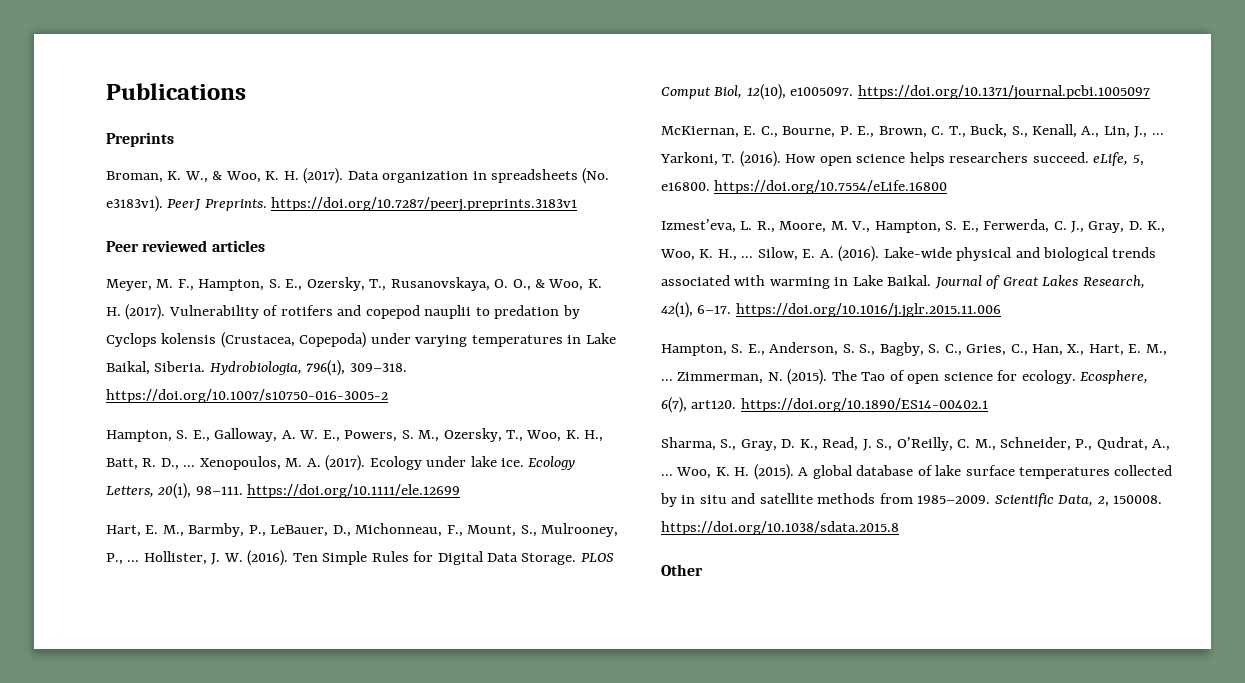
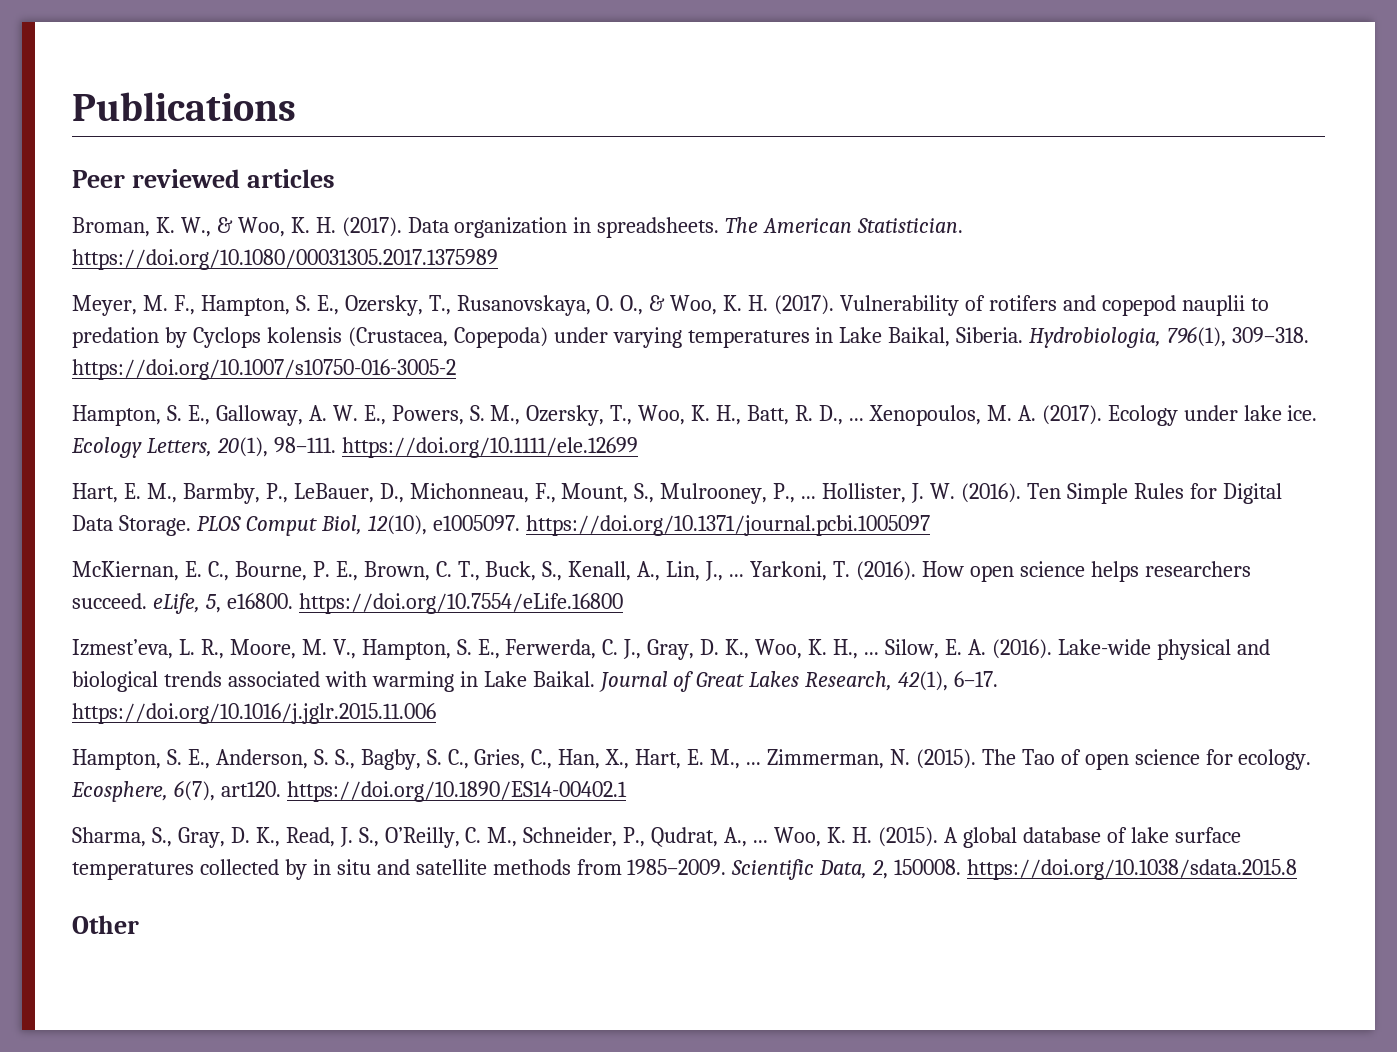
- Preprints
+ Peer reviewed articles
- Data organization in spreadsheets (No. e3183v1). PeerJ Preprints. https://doi.org/10.7287/peerj.preprints.3183v1
- Peer reviewed articles
+ Data organization in spreadsheets. The American Statistician. https://doi.org/10.1080/00031305.2017.1375989

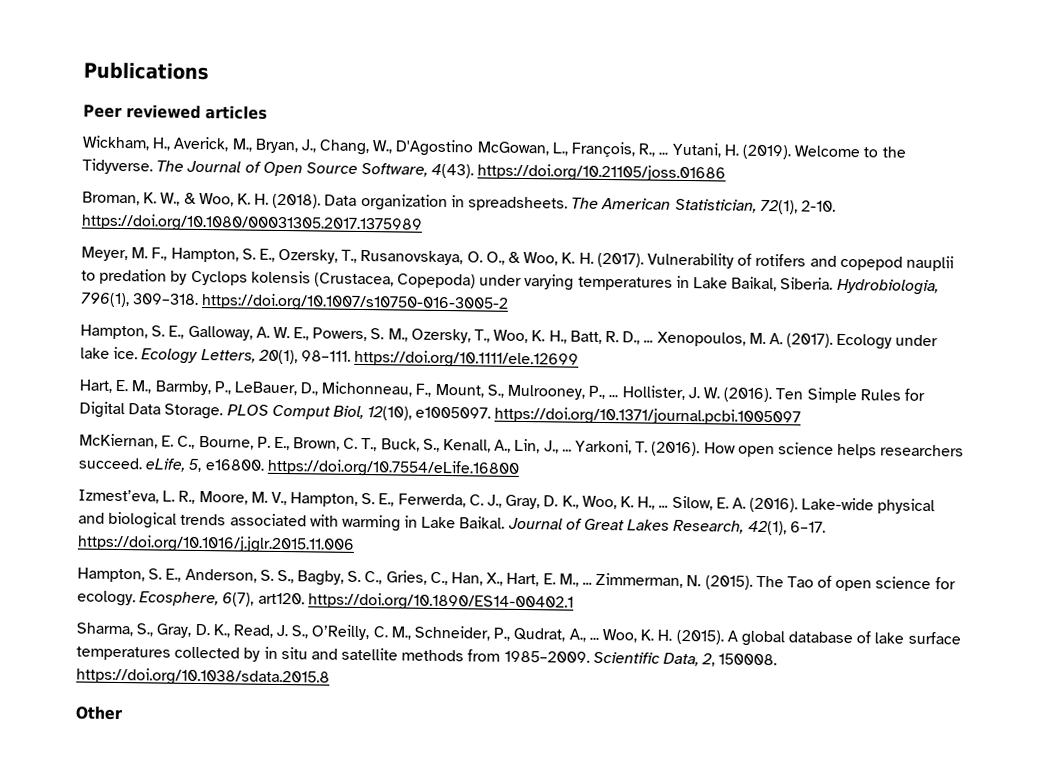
+ Wickham, H., Averick, M., Bryan, J., Chang, W., D'Agostino McGowan, L., François, R., ... Yutani, H. (2019). Welcome to the Tidyverse. The Journal of Open Source Software, 4(43). https://doi.org/10.21105/joss.01686
- Broman, K. W., & Woo, K. H. (2017).
+ Broman, K. W., & Woo, K. H. (2018).
- The American Statistician. https://doi.org/10.1080/00031305.2017.1375989
+ The American Statistician, 72(1), 2-10. https://doi.org/10.1080/00031305.2017.1375989

